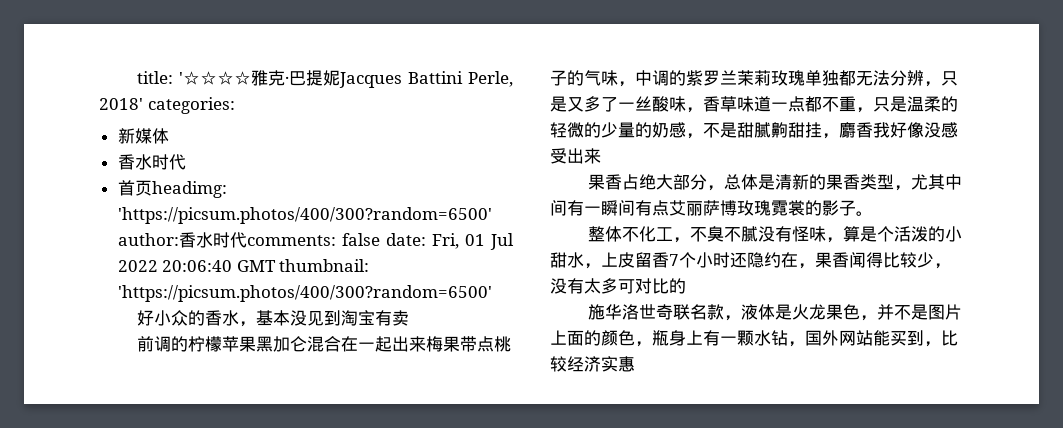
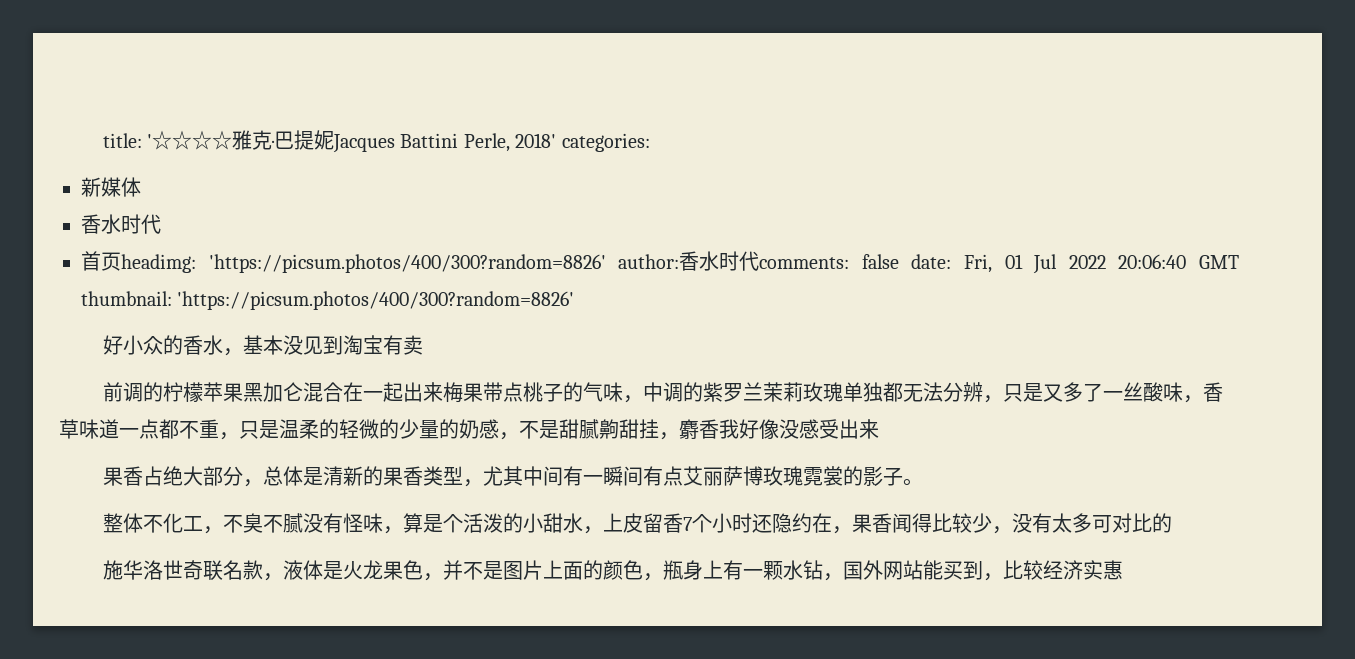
- 首页headimg: 'https://picsum.photos/400/300?random=6500' author:香水时代comments: false date: Fri, 01 Jul 2022 20:06:40 GMT thumbnail: 'https://picsum.photos/400/300?random=6500'
+ 首页headimg: 'https://picsum.photos/400/300?random=8826' author:香水时代comments: false date: Fri, 01 Jul 2022 20:06:40 GMT thumbnail: 'https://picsum.photos/400/300?random=8826'

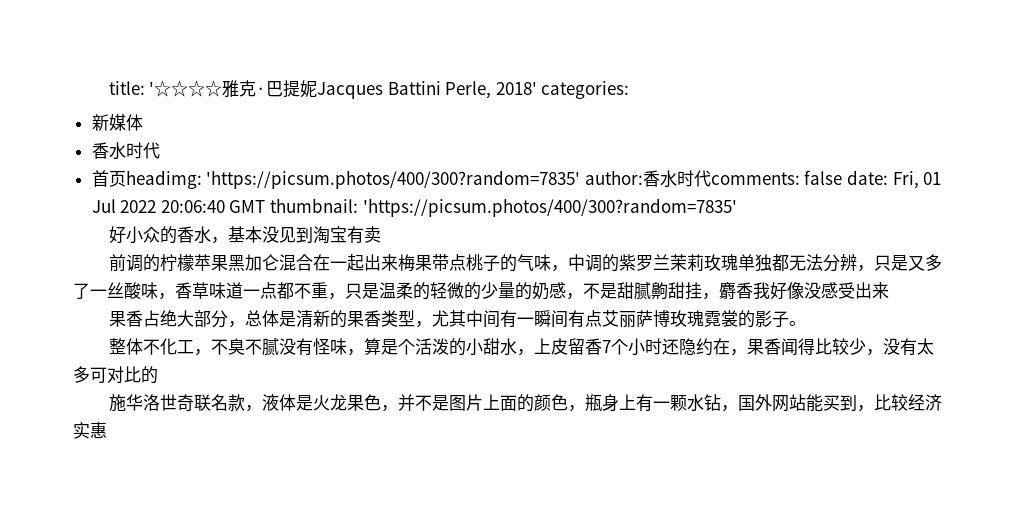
- 首页headimg: 'https://picsum.photos/400/300?random=8826' author:香水时代comments: false date: Fri, 01 Jul 2022 20:06:40 GMT thumbnail: 'https://picsum.photos/400/300?random=8826'
+ 首页headimg: 'https://picsum.photos/400/300?random=7835' author:香水时代comments: false date: Fri, 01 Jul 2022 20:06:40 GMT thumbnail: 'https://picsum.photos/400/300?random=7835'

